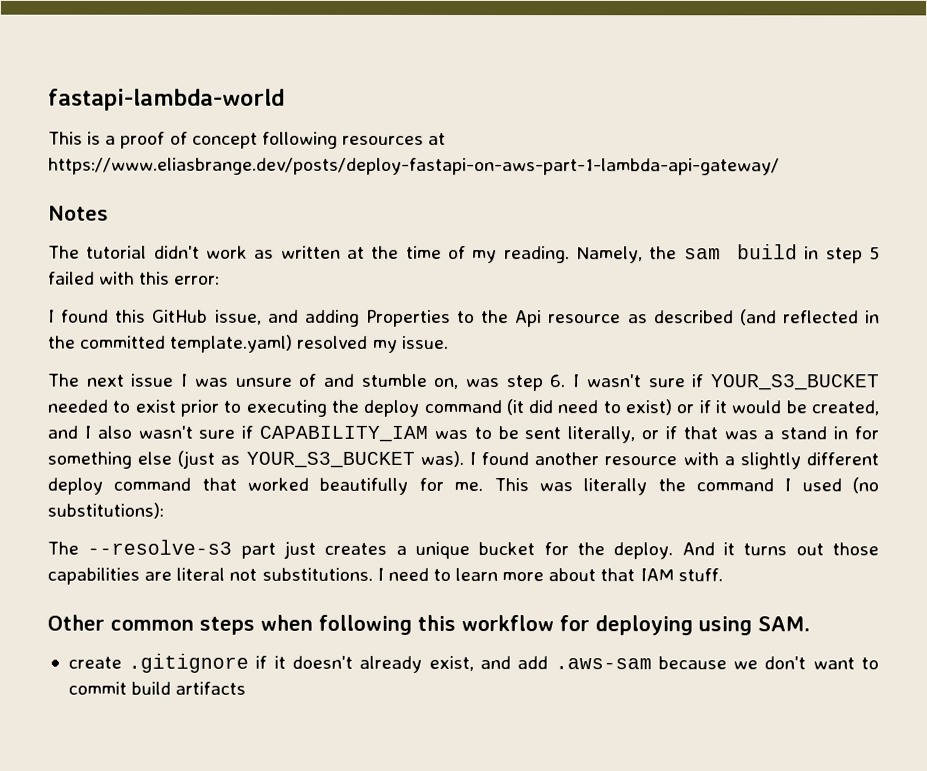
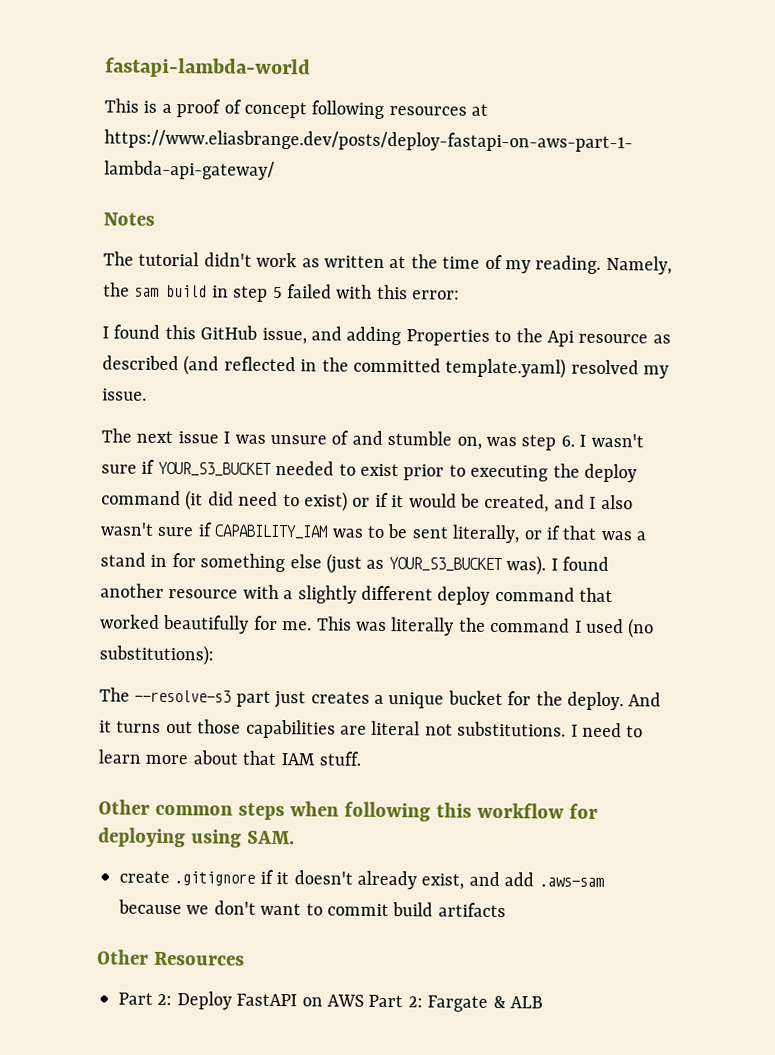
+ Other Resources
+ Part 2: Deploy FastAPI on AWS Part 2: Fargate & ALB

